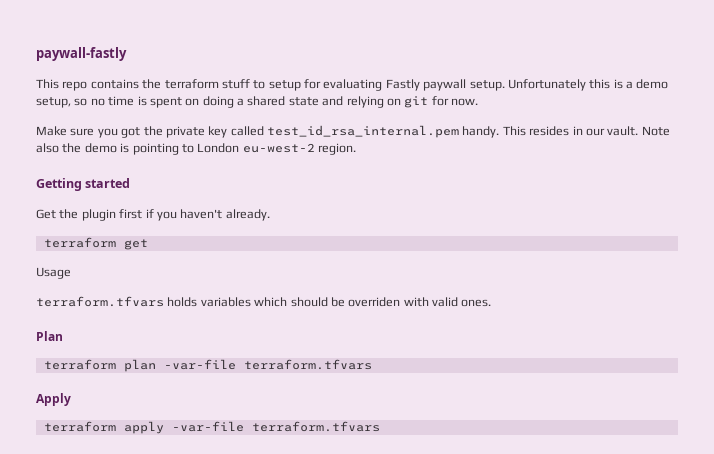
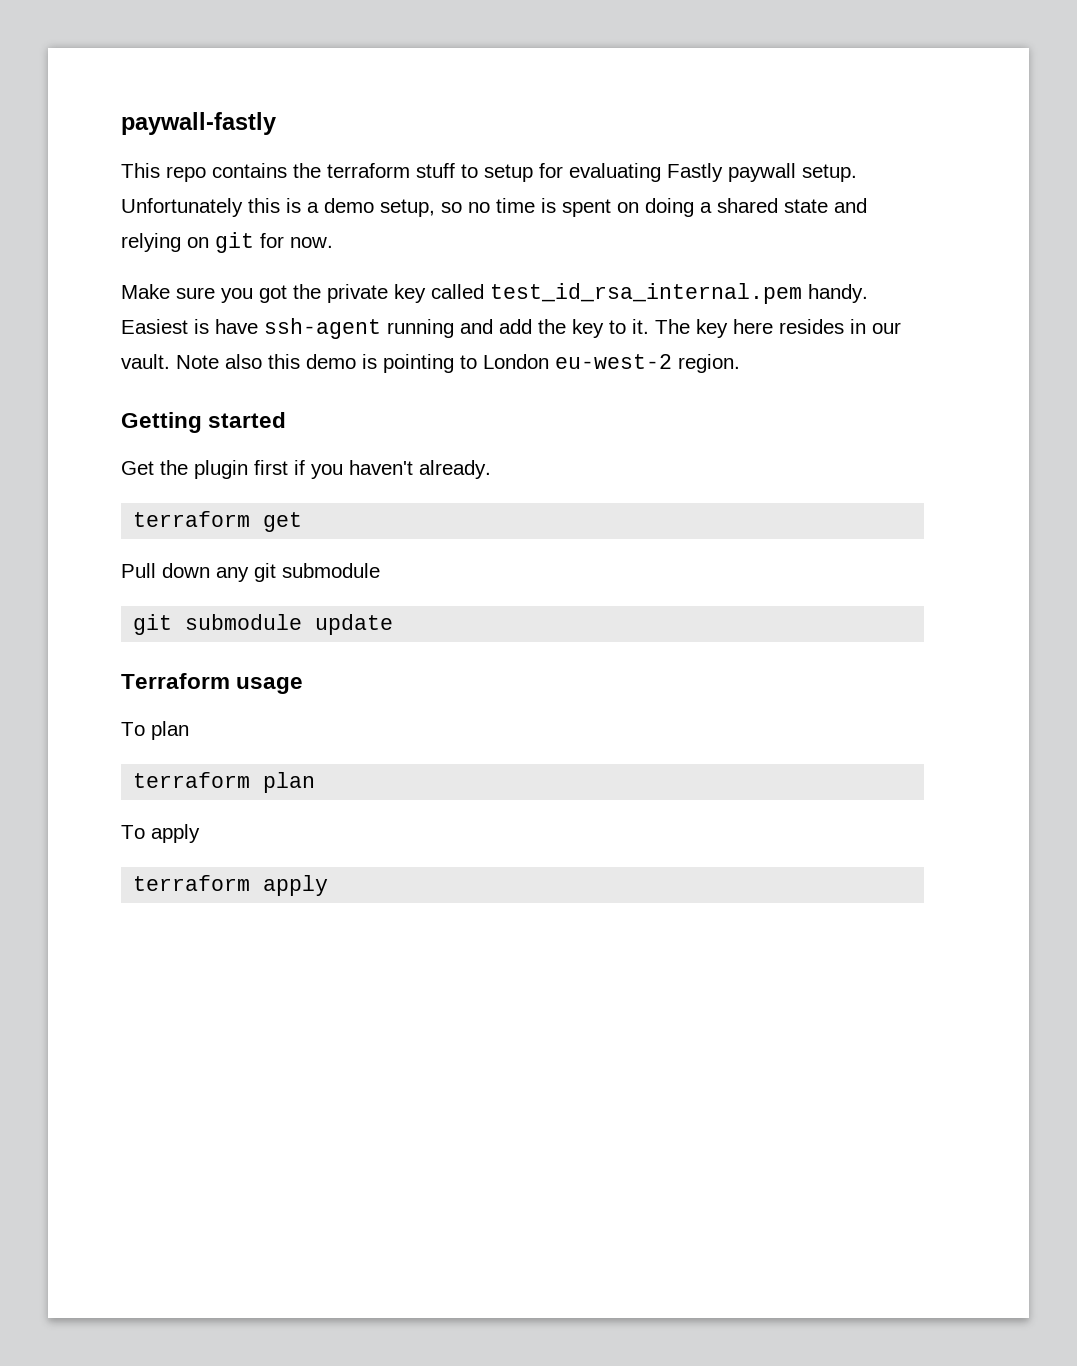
- This resides in our vault.
+ Easiest is have ssh-agent running and add the key to it. The key here resides in our vault.
- Note also the demo is pointing to London eu-west-2 region.
+ Note also this demo is pointing to London eu-west-2 region.
- Usage
- terraform.tfvars holds variables which should be overriden with valid ones.
- Plan
+ Pull down any git submodule
+ git submodule update
+ Terraform usage
+ To plan
- terraform plan -var-file terraform.tfvars
- Apply
+ terraform plan
+ To apply
- terraform apply -var-file terraform.tfvars
+ terraform apply

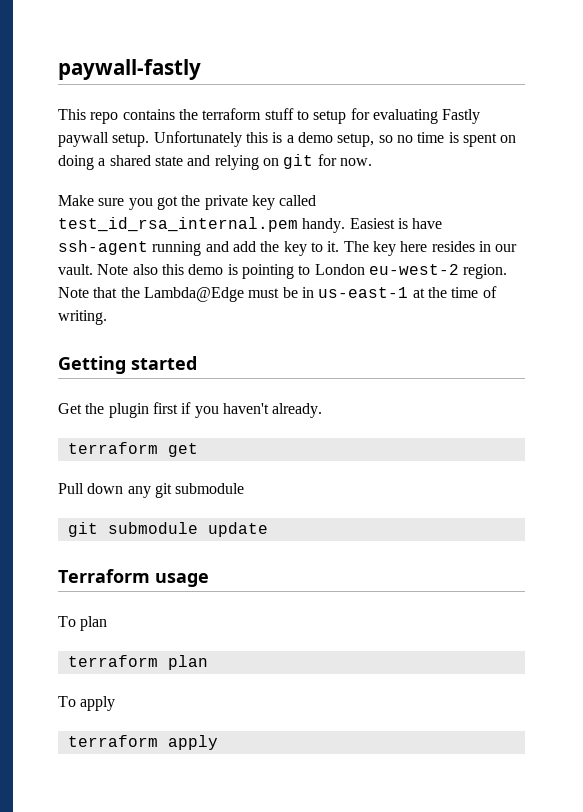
+ Note that the Lambda@Edge must be in us-east-1 at the time of writing.

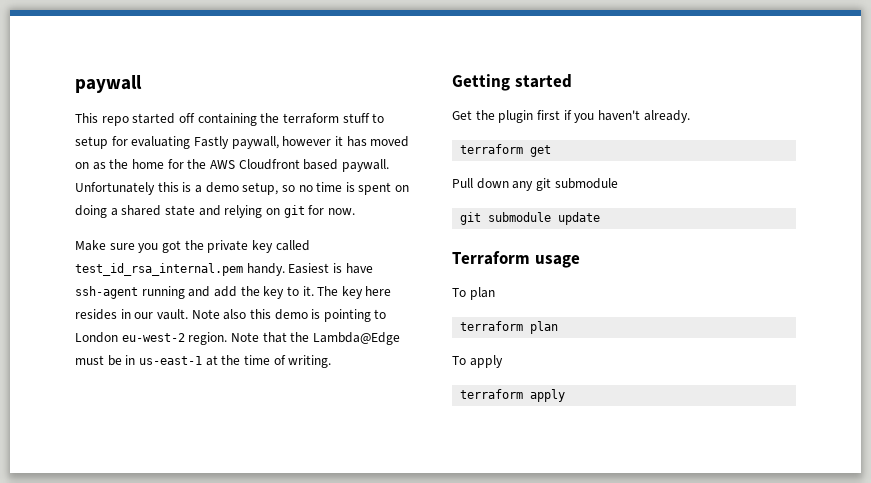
- paywall-fastly
+ paywall
- This repo contains the terraform stuff to setup for evaluating Fastly paywall setup.
+ This repo started off containing the terraform stuff to setup for evaluating Fastly paywall, however it has moved on as the home for the AWS Cloudfront based paywall.

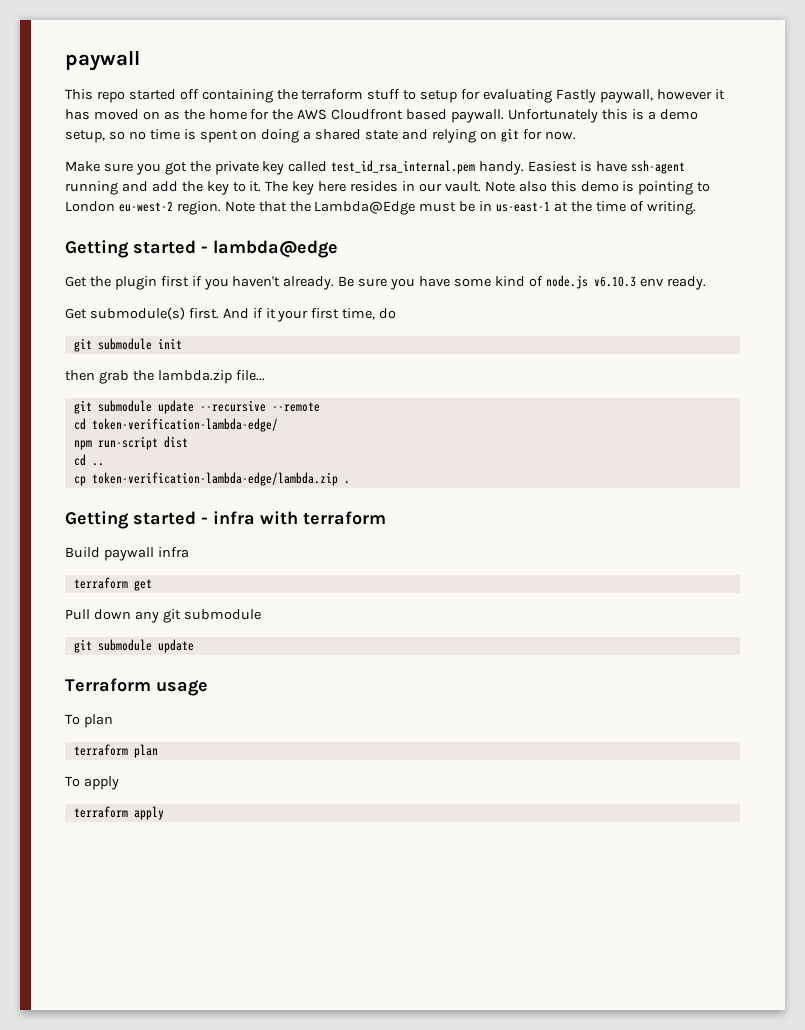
- Getting started
+ Getting started - lambda@edge
+ Be sure you have some kind of node.js v6.10.3 env ready.
+ Get submodule(s) first. And if it your first time, do
+ git submodule init
+ then grab the lambda.zip file...
+ git submodule update --recursive --remote
+ cd token-verification-lambda-edge/
+ npm run-script dist
+ cd ..
+ cp token-verification-lambda-edge/lambda.zip .
+ Getting started - infra with terraform
+ Build paywall infra

